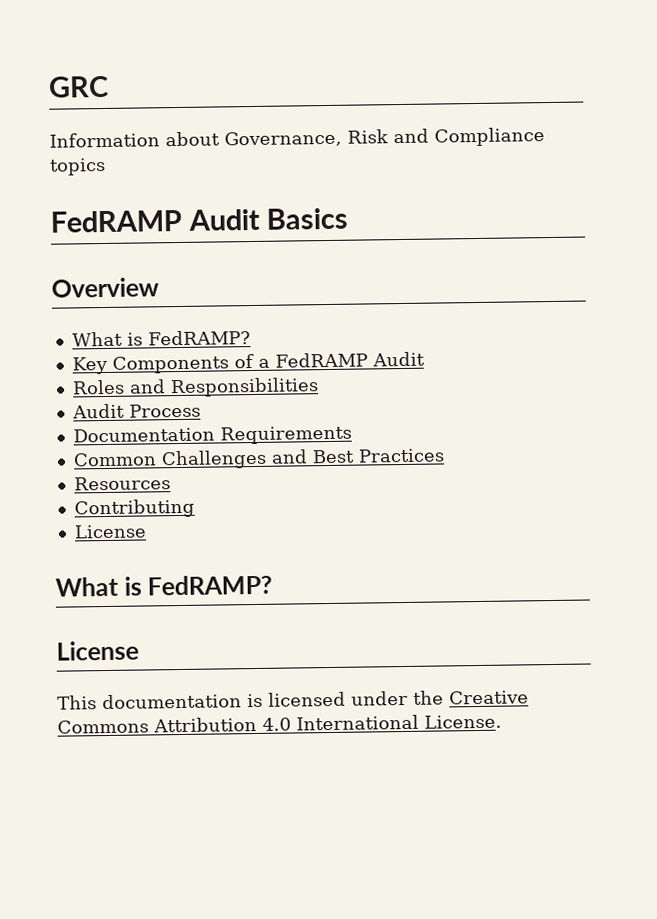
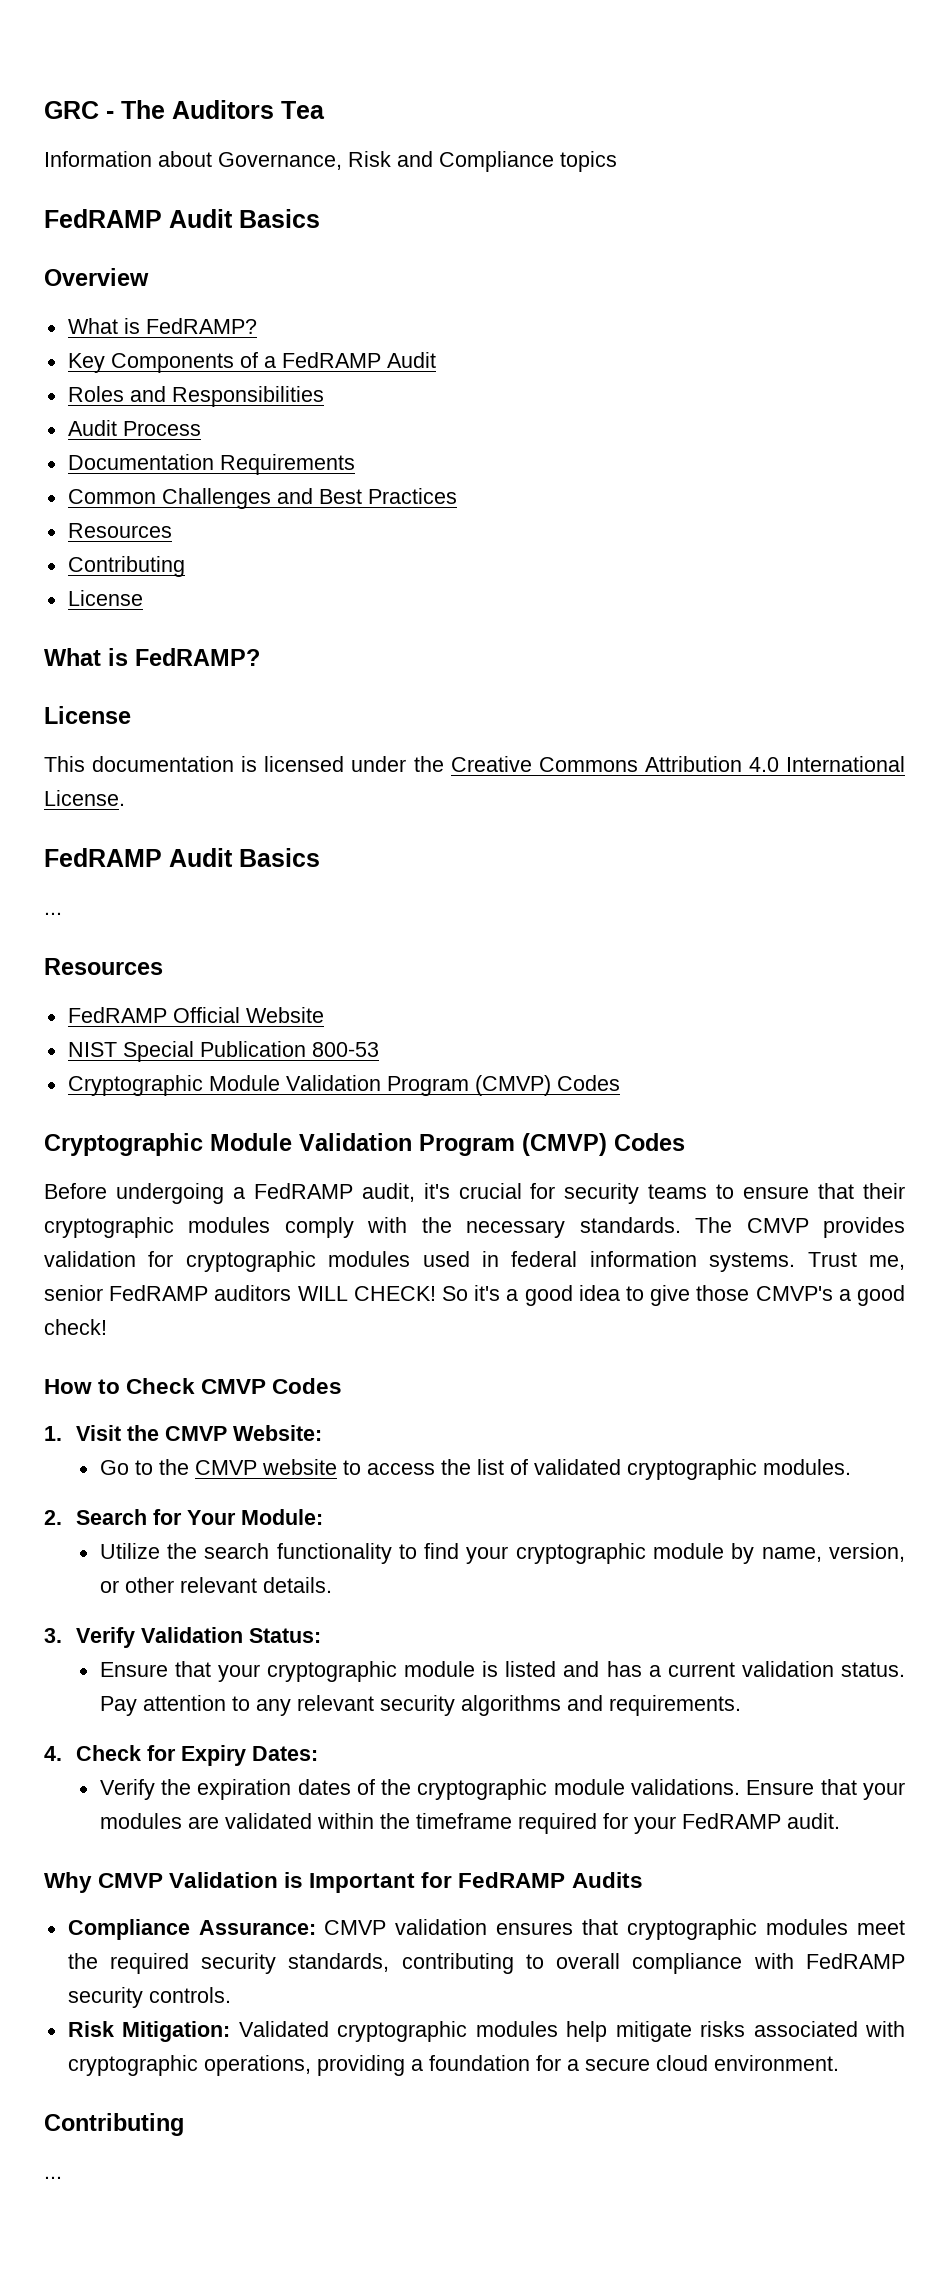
- GRC
+ GRC - The Auditors Tea
  This documentation is licensed under the Creative Commons Attribution 4.0 International License.
+ FedRAMP Audit Basics
+ ...
+ Resources
+ FedRAMP Official Website
+ NIST Special Publication 800-53
+ Cryptographic Module Validation Program (CMVP) Codes
+ Cryptographic Module Validation Program (CMVP) Codes
+ Before undergoing a FedRAMP audit, it's crucial for security teams to ensure that their cryptographic modules comply with the necessary standards. The CMVP provides validation for cryptographic modules used in federal information systems. Trust me, senior FedRAMP auditors WILL CHECK! So it's a good idea to give those CMVP's a good check!
+ How to Check CMVP Codes
+ 1. Visit the CMVP Website:
+ Go to the CMVP website to access the list of validated cryptographic modules.
+ 2. Search for Your Module:
+ Utilize the search functionality to find your cryptographic module by name, version, or other relevant details.
+ 3. Verify Validation Status:
+ Ensure that your cryptographic module is listed and has a current validation status. Pay attention to any relevant security algorithms and requirements.
+ 4. Check for Expiry Dates:
+ Verify the expiration dates of the cryptographic module validations. Ensure that your modules are validated within the timeframe required for your FedRAMP audit.
+ Why CMVP Validation is Important for FedRAMP Audits
+ Compliance Assurance: CMVP validation ensures that cryptographic modules meet the required security standards, contributing to overall compliance with FedRAMP security controls.
+ Risk Mitigation: Validated cryptographic modules help mitigate risks associated with cryptographic operations, providing a foundation for a secure cloud environment.
+ Contributing
+ ...

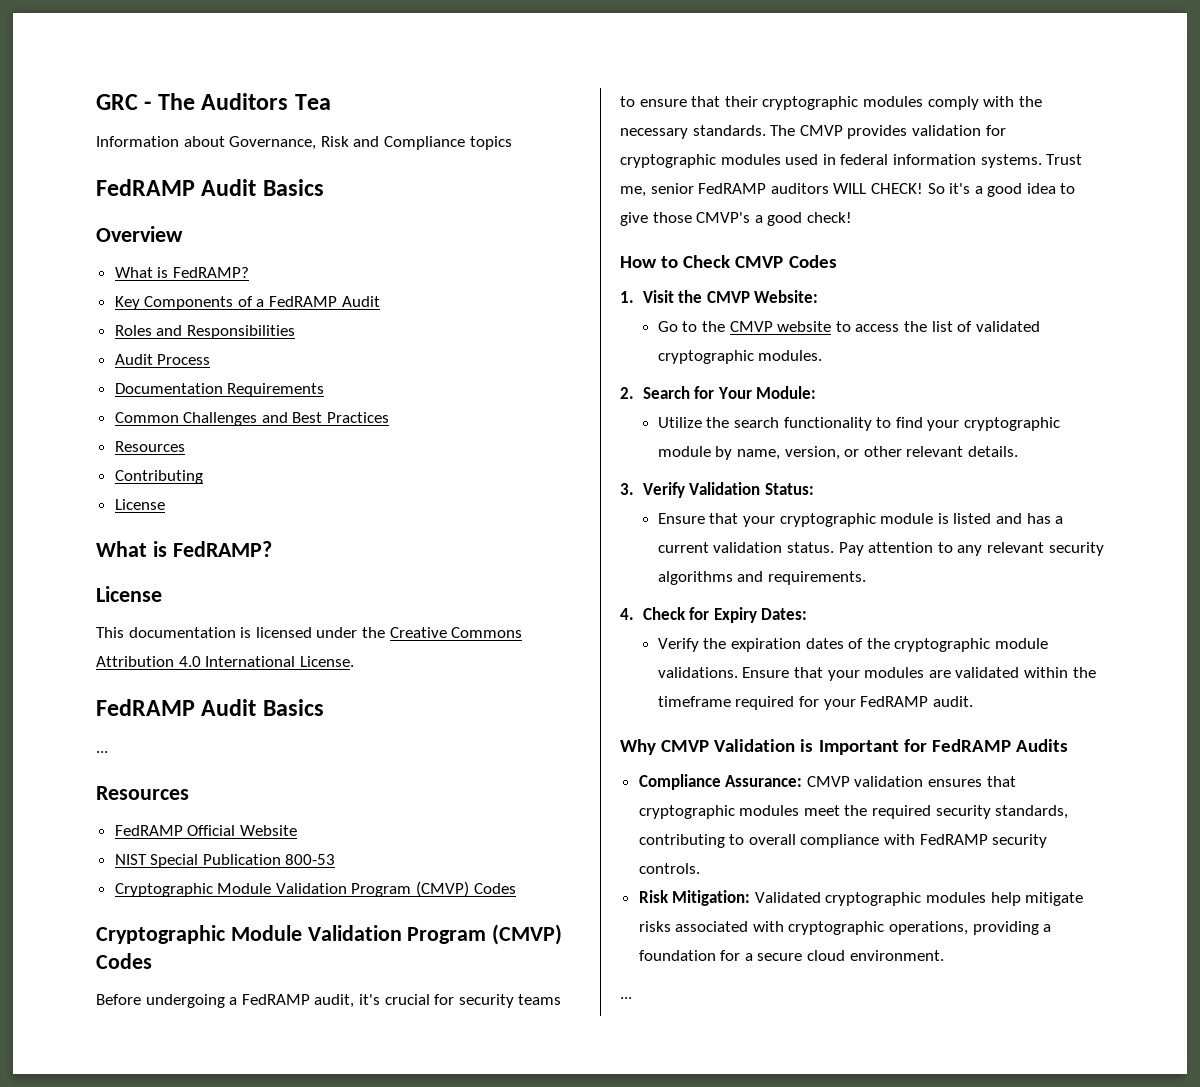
  Risk Mitigation: Validated cryptographic modules help mitigate risks associated with cryptographic operations, providing a foundation for a secure cloud environment.
- Contributing

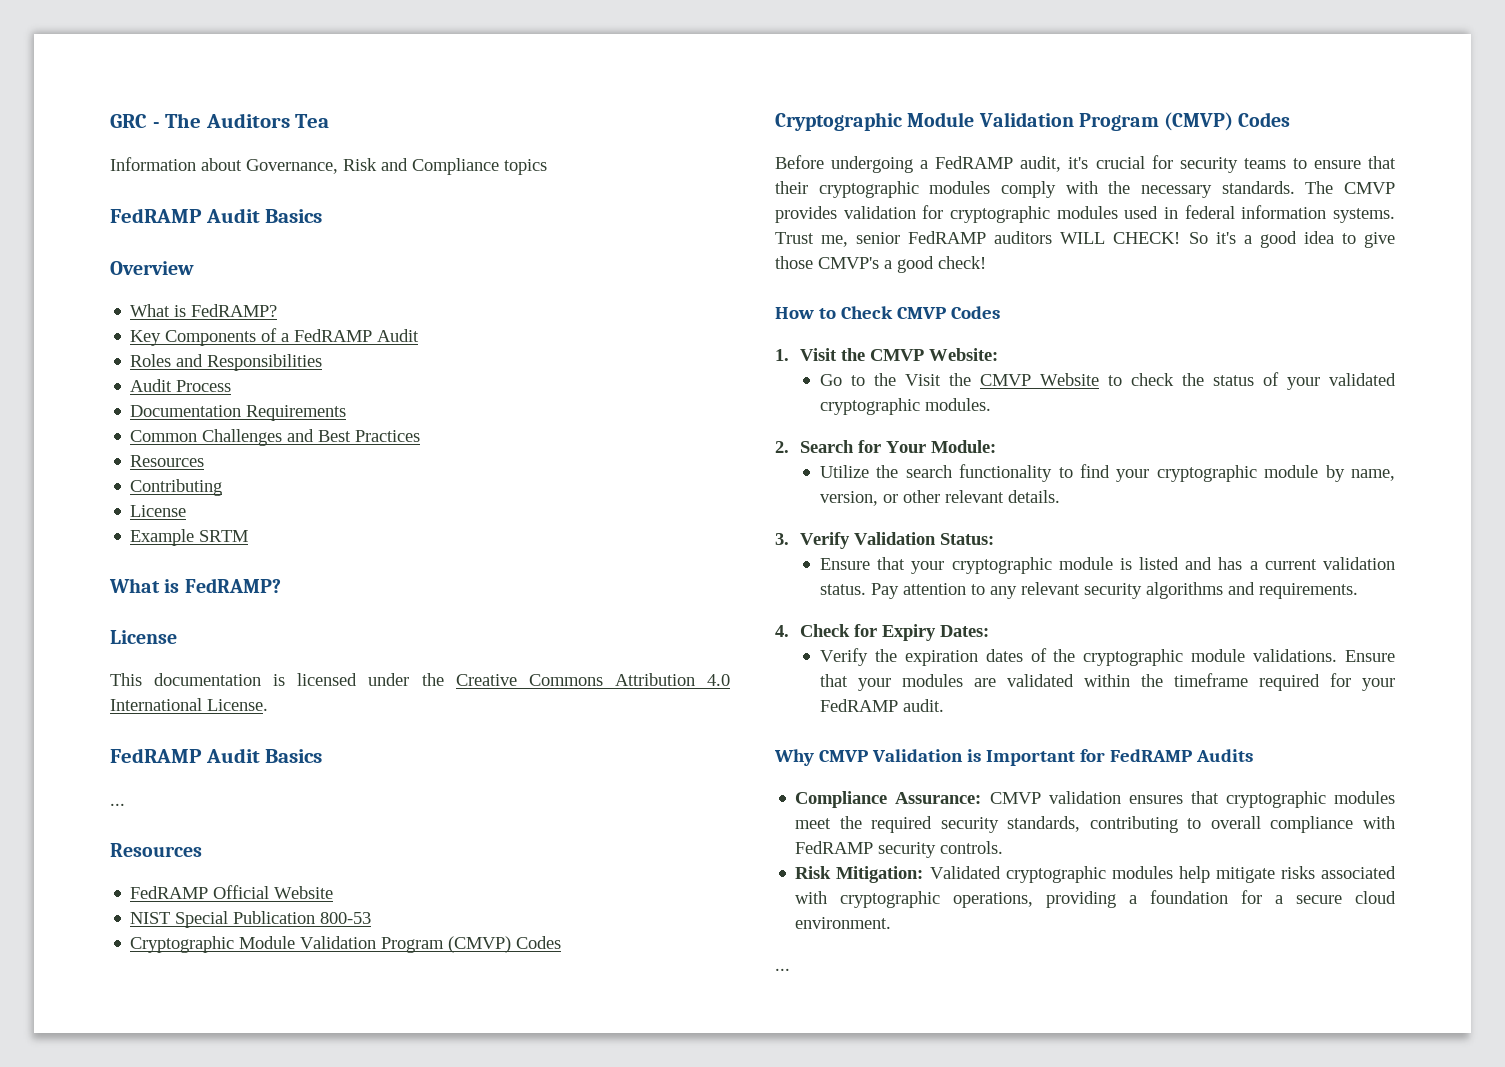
+ Example SRTM
- Go to the CMVP website to access the list of validated cryptographic modules.
+ Go to the Visit the CMVP Website to check the status of your validated cryptographic modules.

